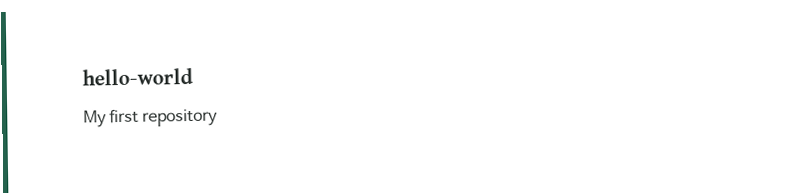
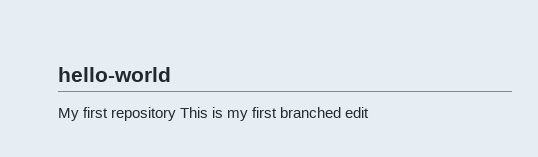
- My first repository
+ My first repository This is my first branched edit

